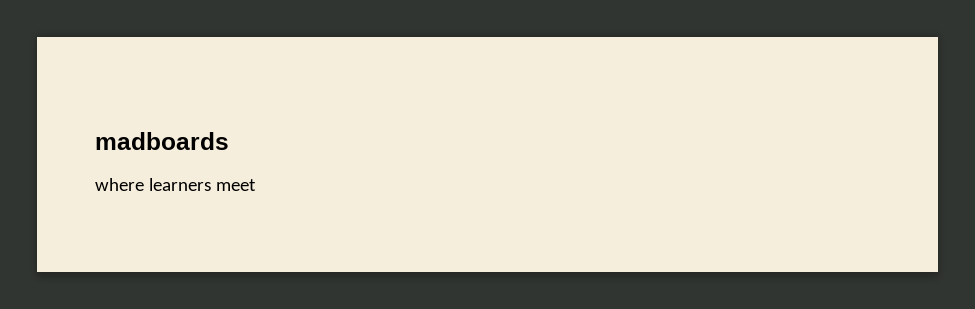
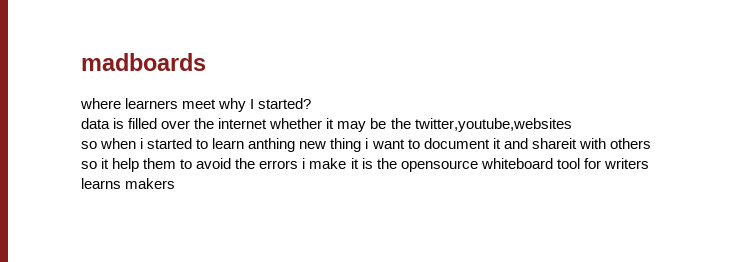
- where learners meet
+ where learners meet why I started?
+ data is filled over the internet whether it may be the twitter,youtube,websites
+ so when i started to learn anthing new thing i want to document it and shareit with others so it help them to avoid the errors i make it is the opensource whiteboard tool for writers learns makers

